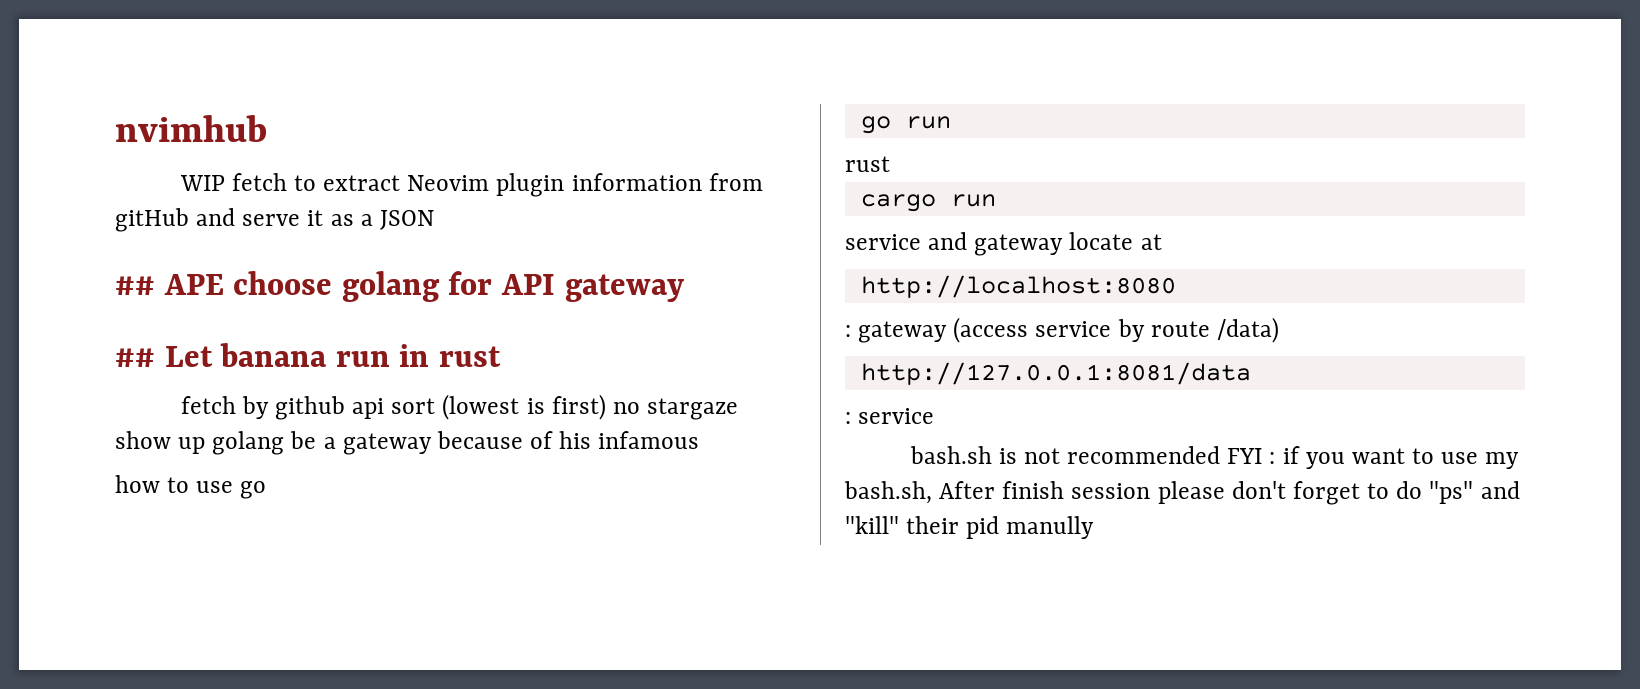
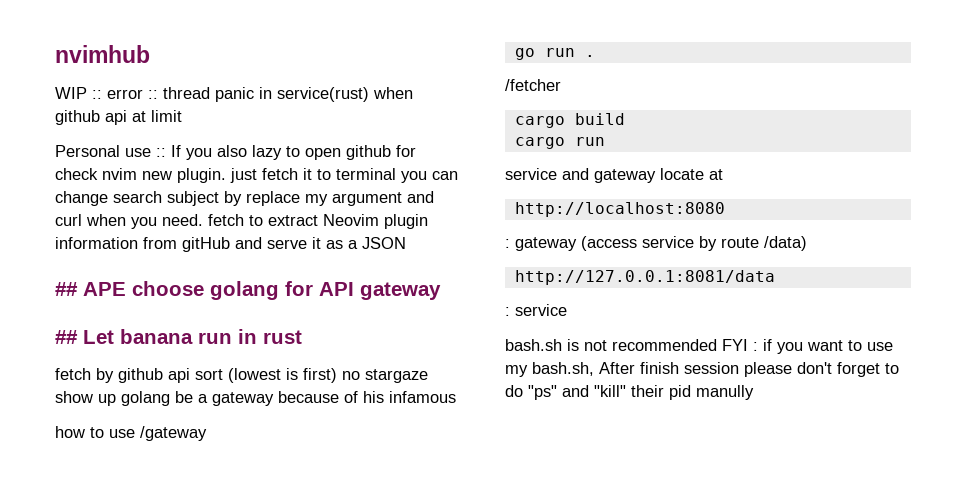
- WIP fetch to extract Neovim plugin information from gitHub and serve it as a JSON
+ WIP :: error :: thread panic in service(rust) when github api at limit
+ Personal use :: If you also lazy to open github for check nvim new plugin. just fetch it to terminal you can change search subject by replace my argument and curl when you need. fetch to extract Neovim plugin information from gitHub and serve it as a JSON
- how to use go
+ how to use /gateway
- go run
- rust
+ go run .
+ /fetcher
+ cargo build

